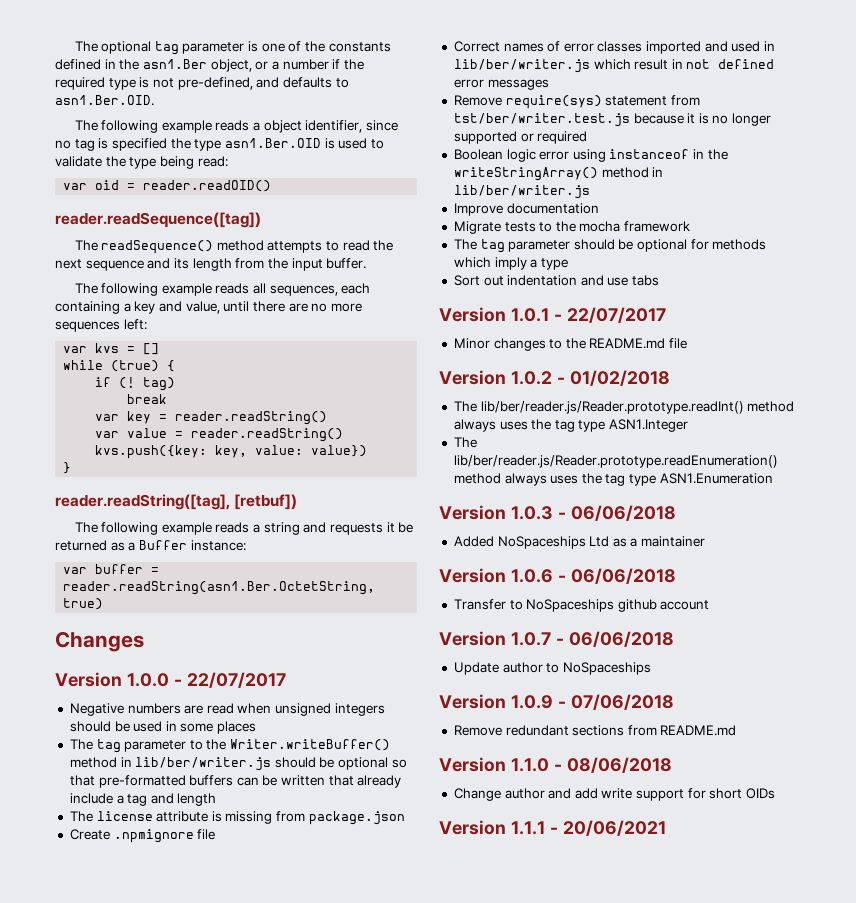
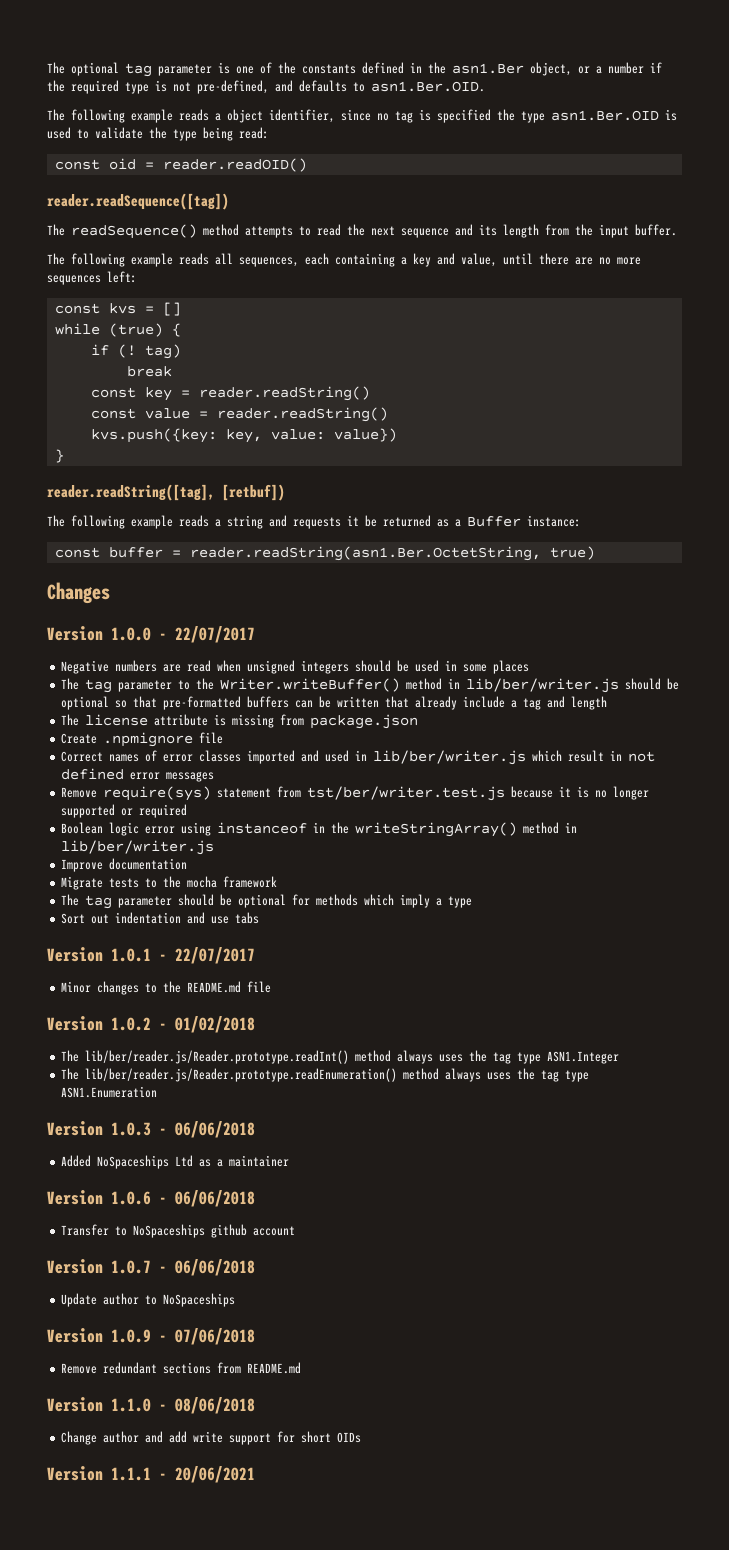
- var oid = reader.readOID()
+ const oid = reader.readOID()
- var kvs = []
+ const kvs = []
- var key = reader.readString()
+ const key = reader.readString()
- var value = reader.readString()
+ const value = reader.readString()
- var buffer = reader.readString(asn1.Ber.OctetString, true)
+ const buffer = reader.readString(asn1.Ber.OctetString, true)

